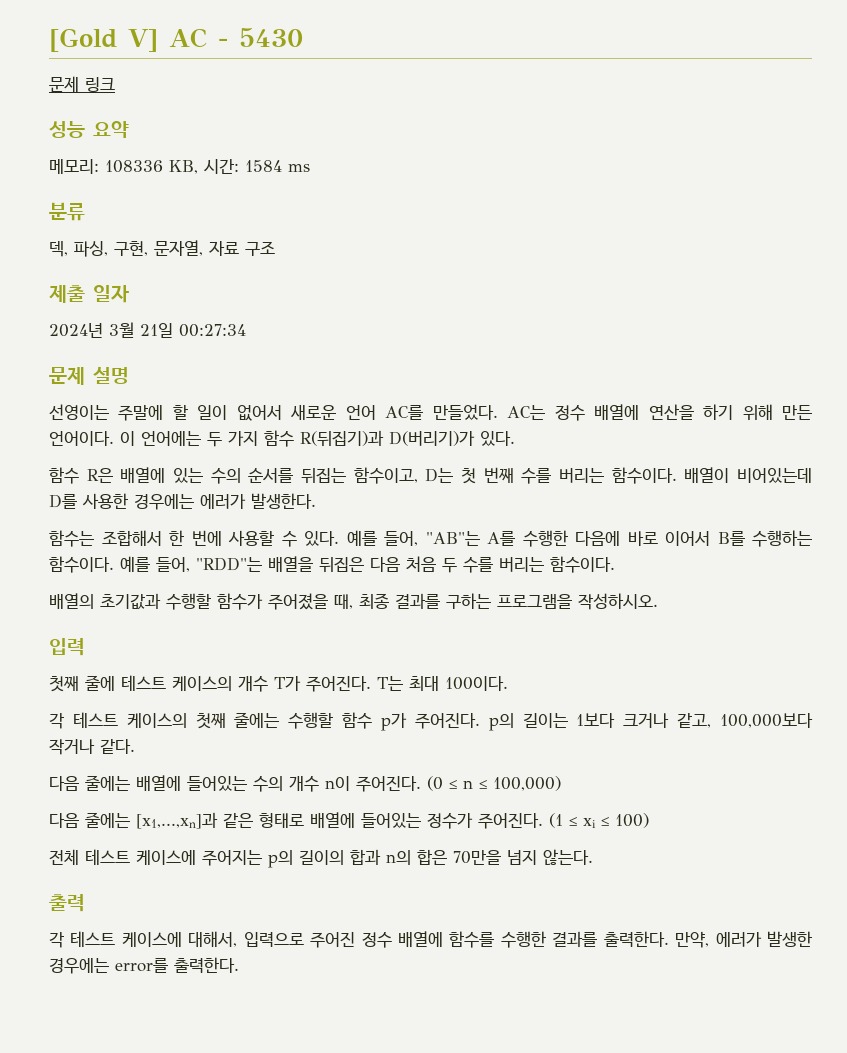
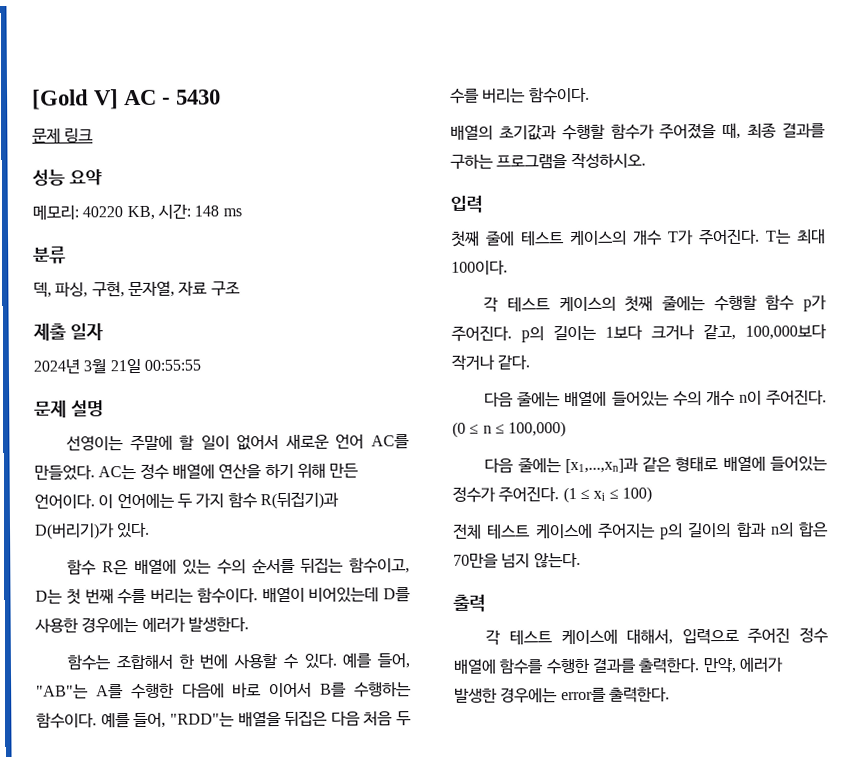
- 메모리: 108336 KB, 시간: 1584 ms
+ 메모리: 40220 KB, 시간: 148 ms
- 2024년 3월 21일 00:27:34
+ 2024년 3월 21일 00:55:55

